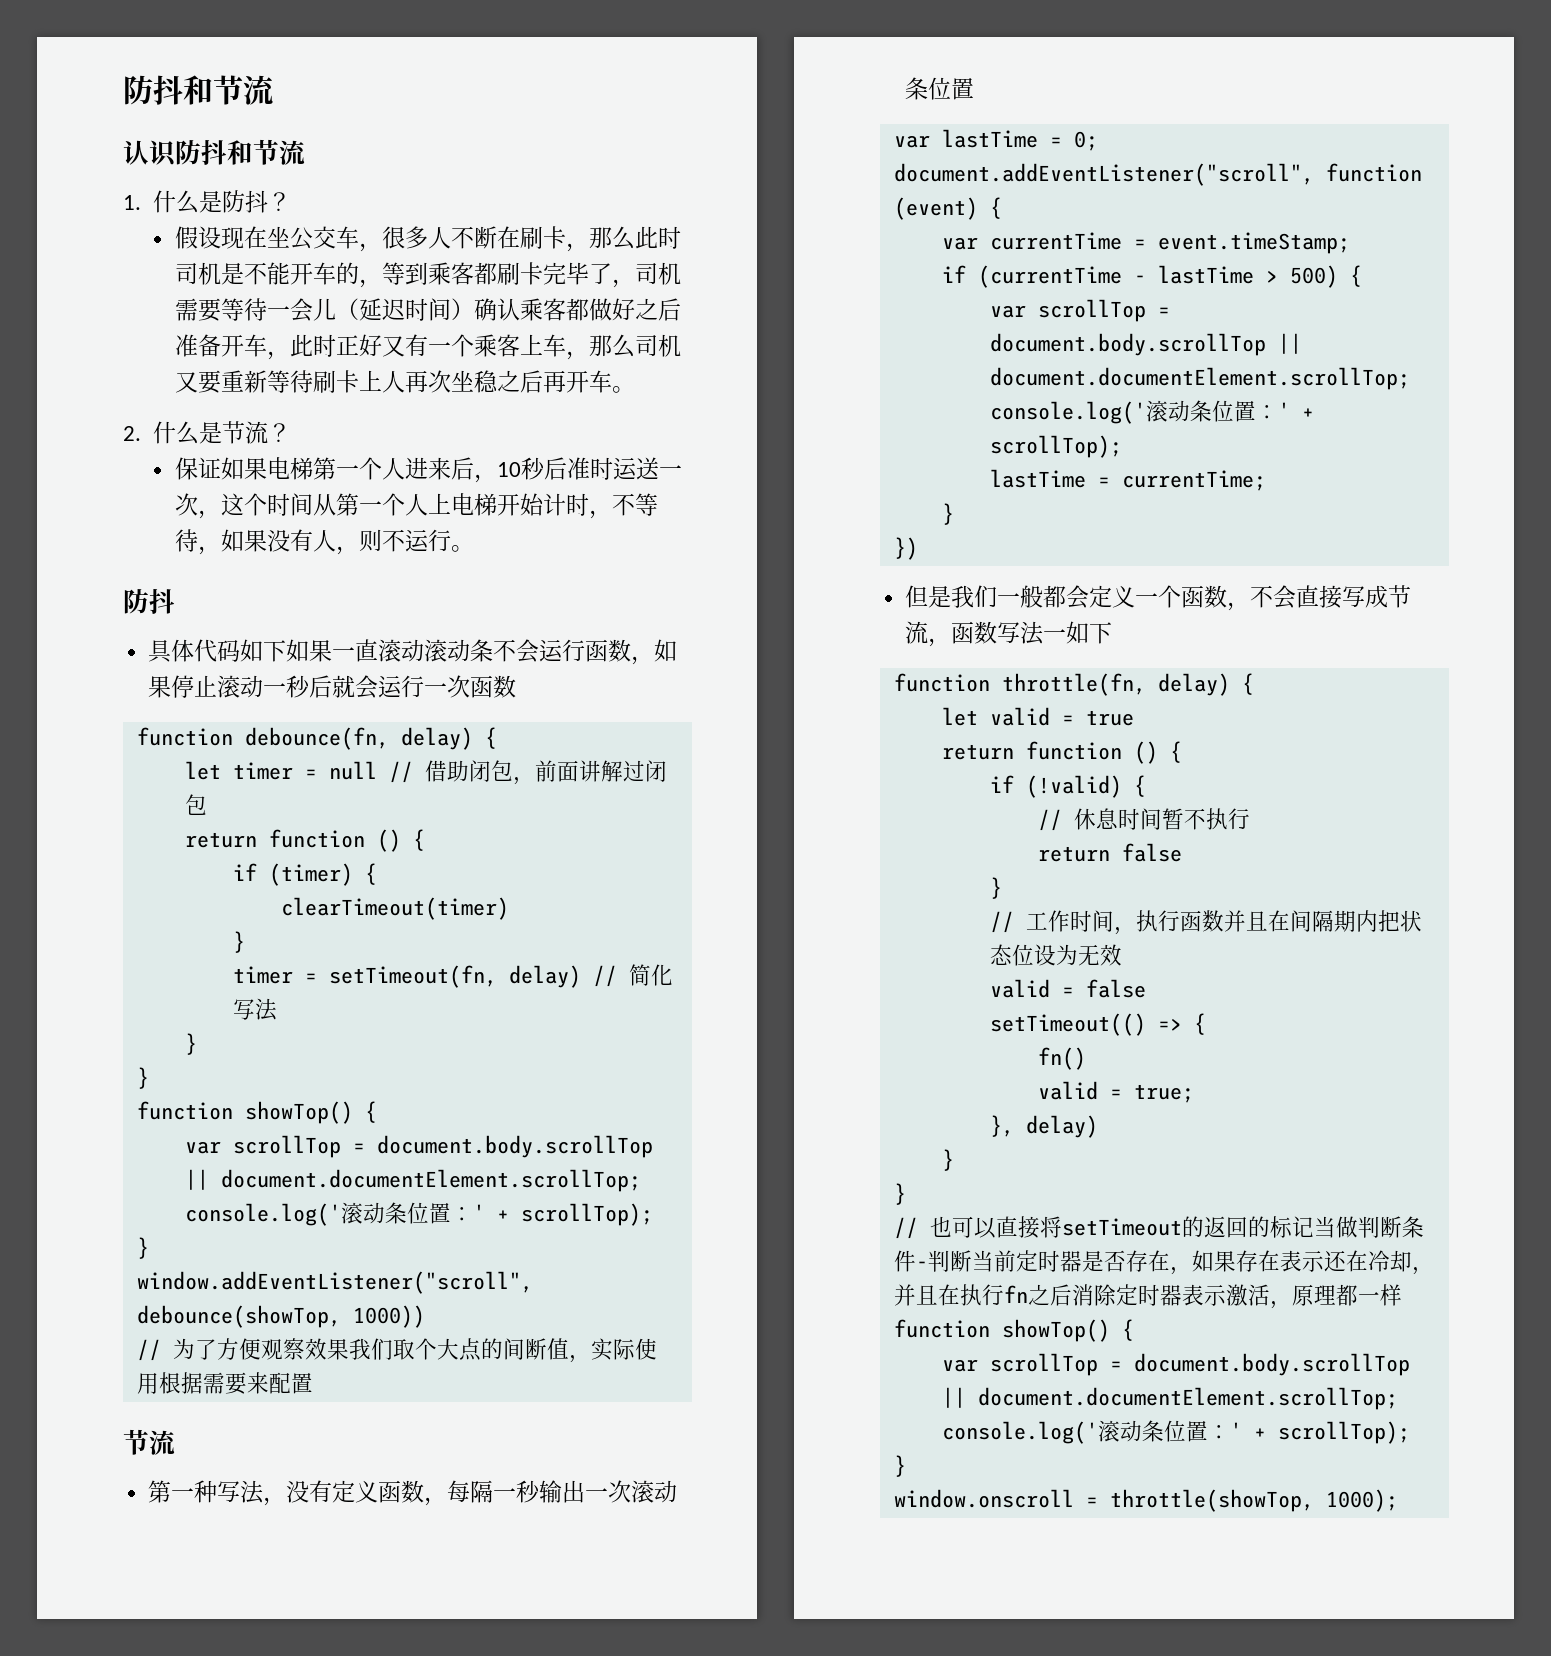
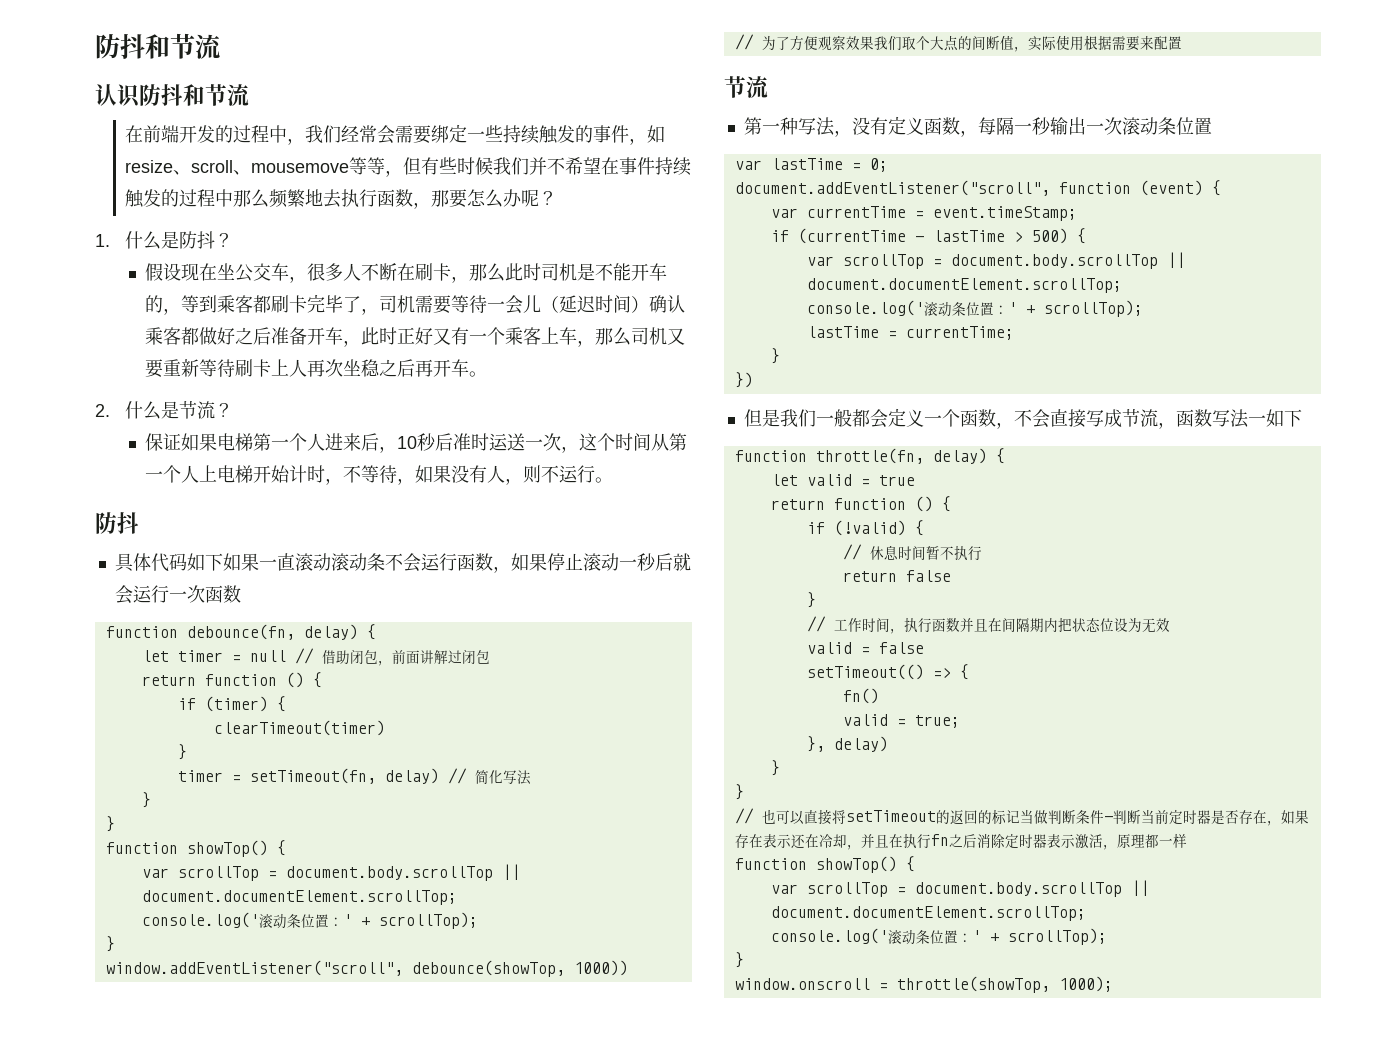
+ 在前端开发的过程中，我们经常会需要绑定一些持续触发的事件，如resize、scroll、mousemove等等，但有些时候我们并不希望在事件持续触发的过程中那么频繁地去执行函数，那要怎么办呢？

